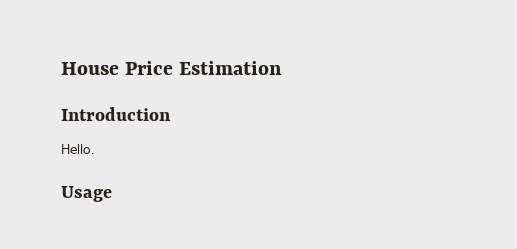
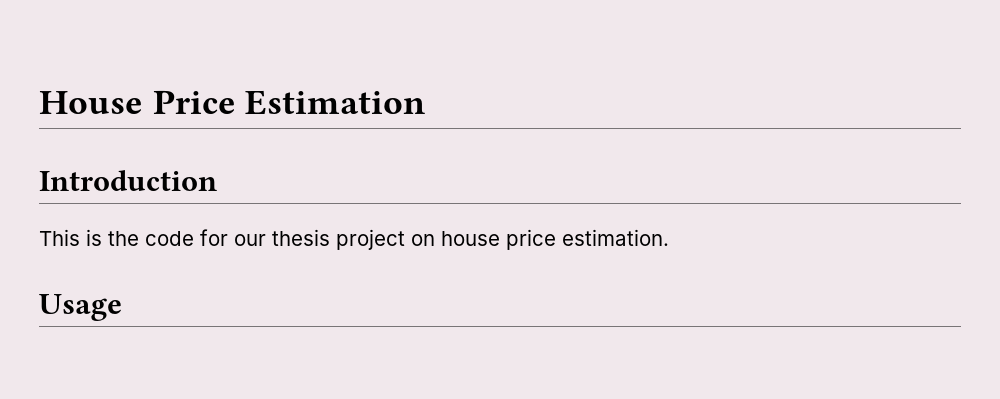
- Hello.
+ This is the code for our thesis project on house price estimation.

